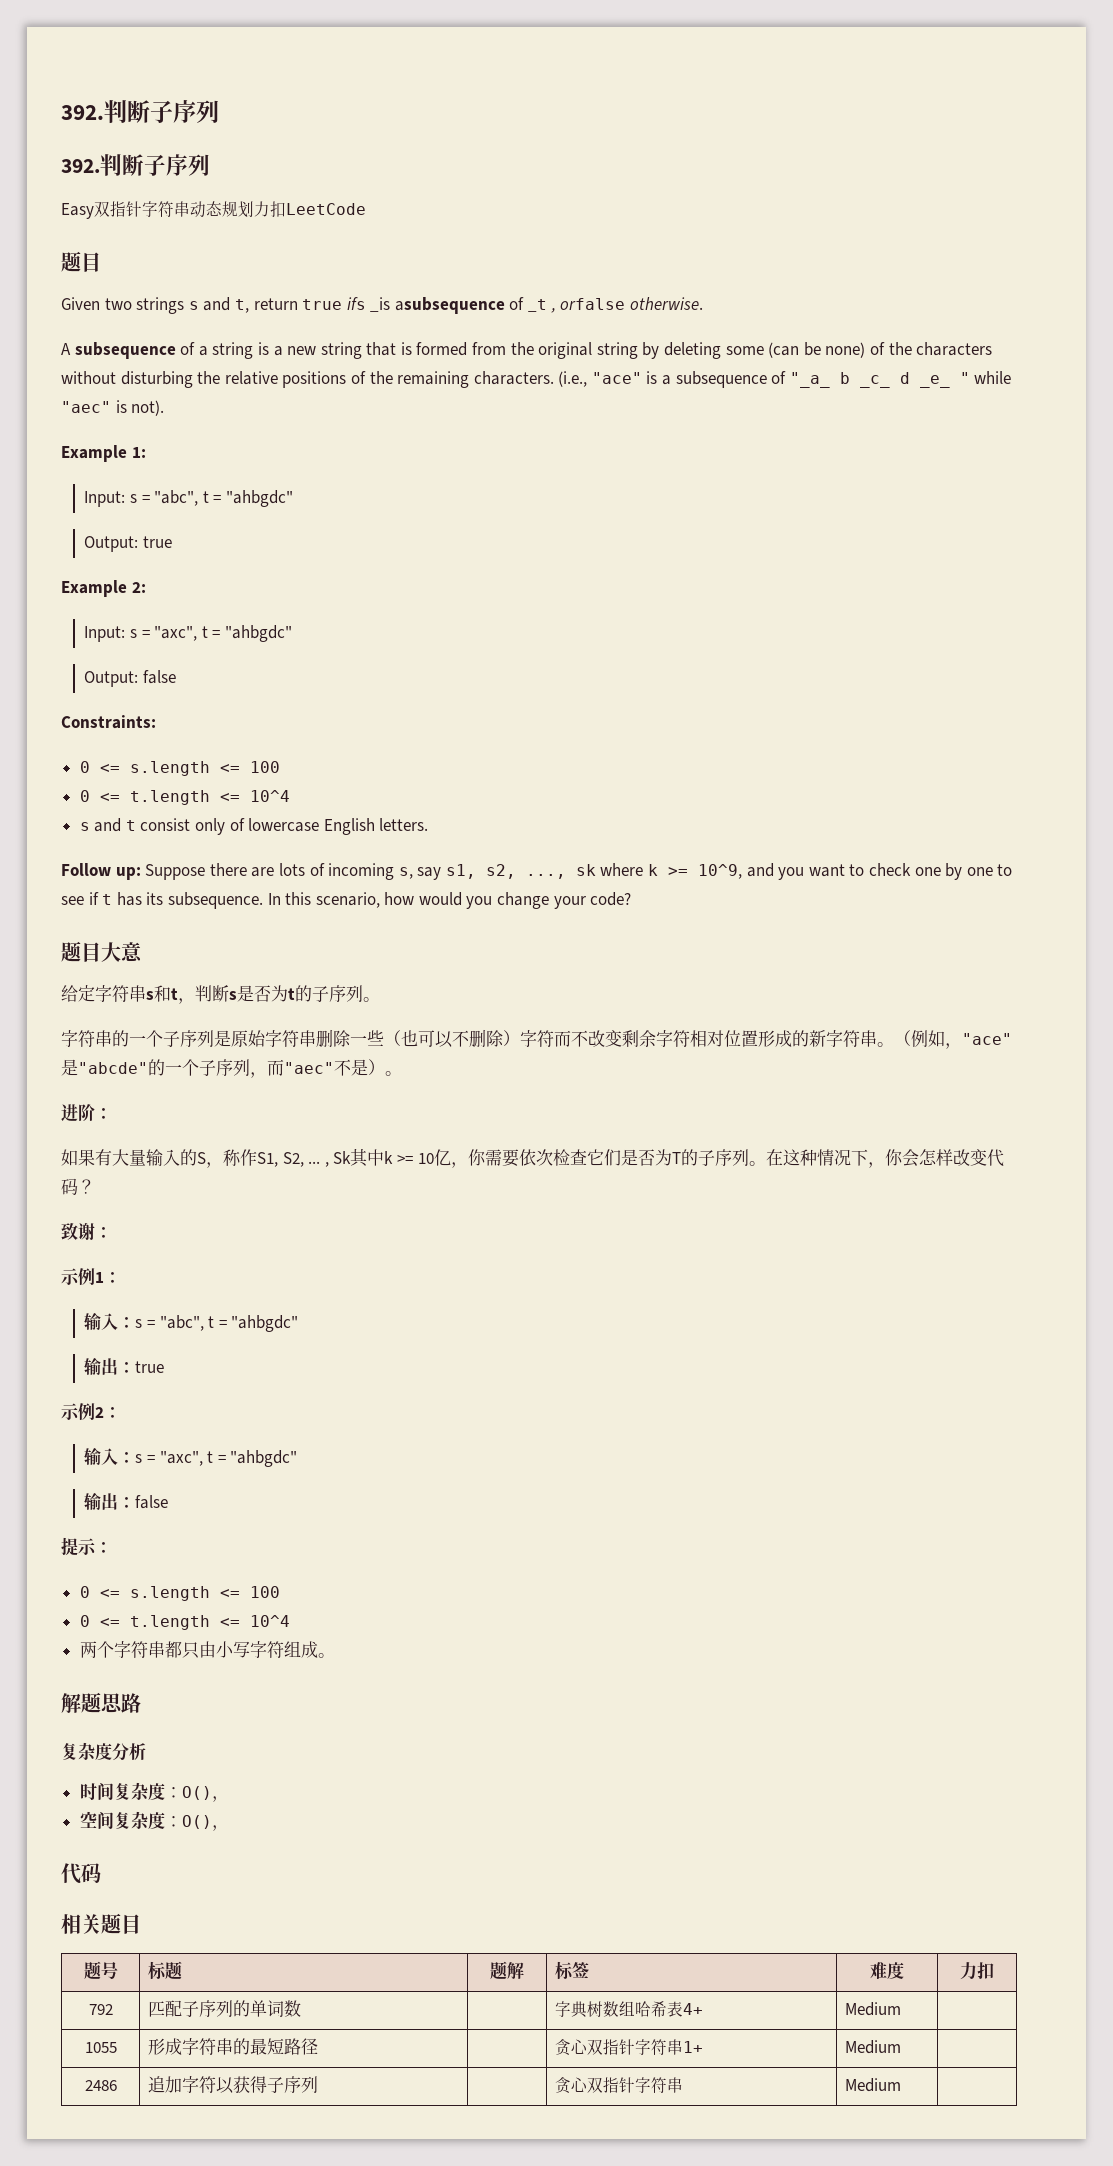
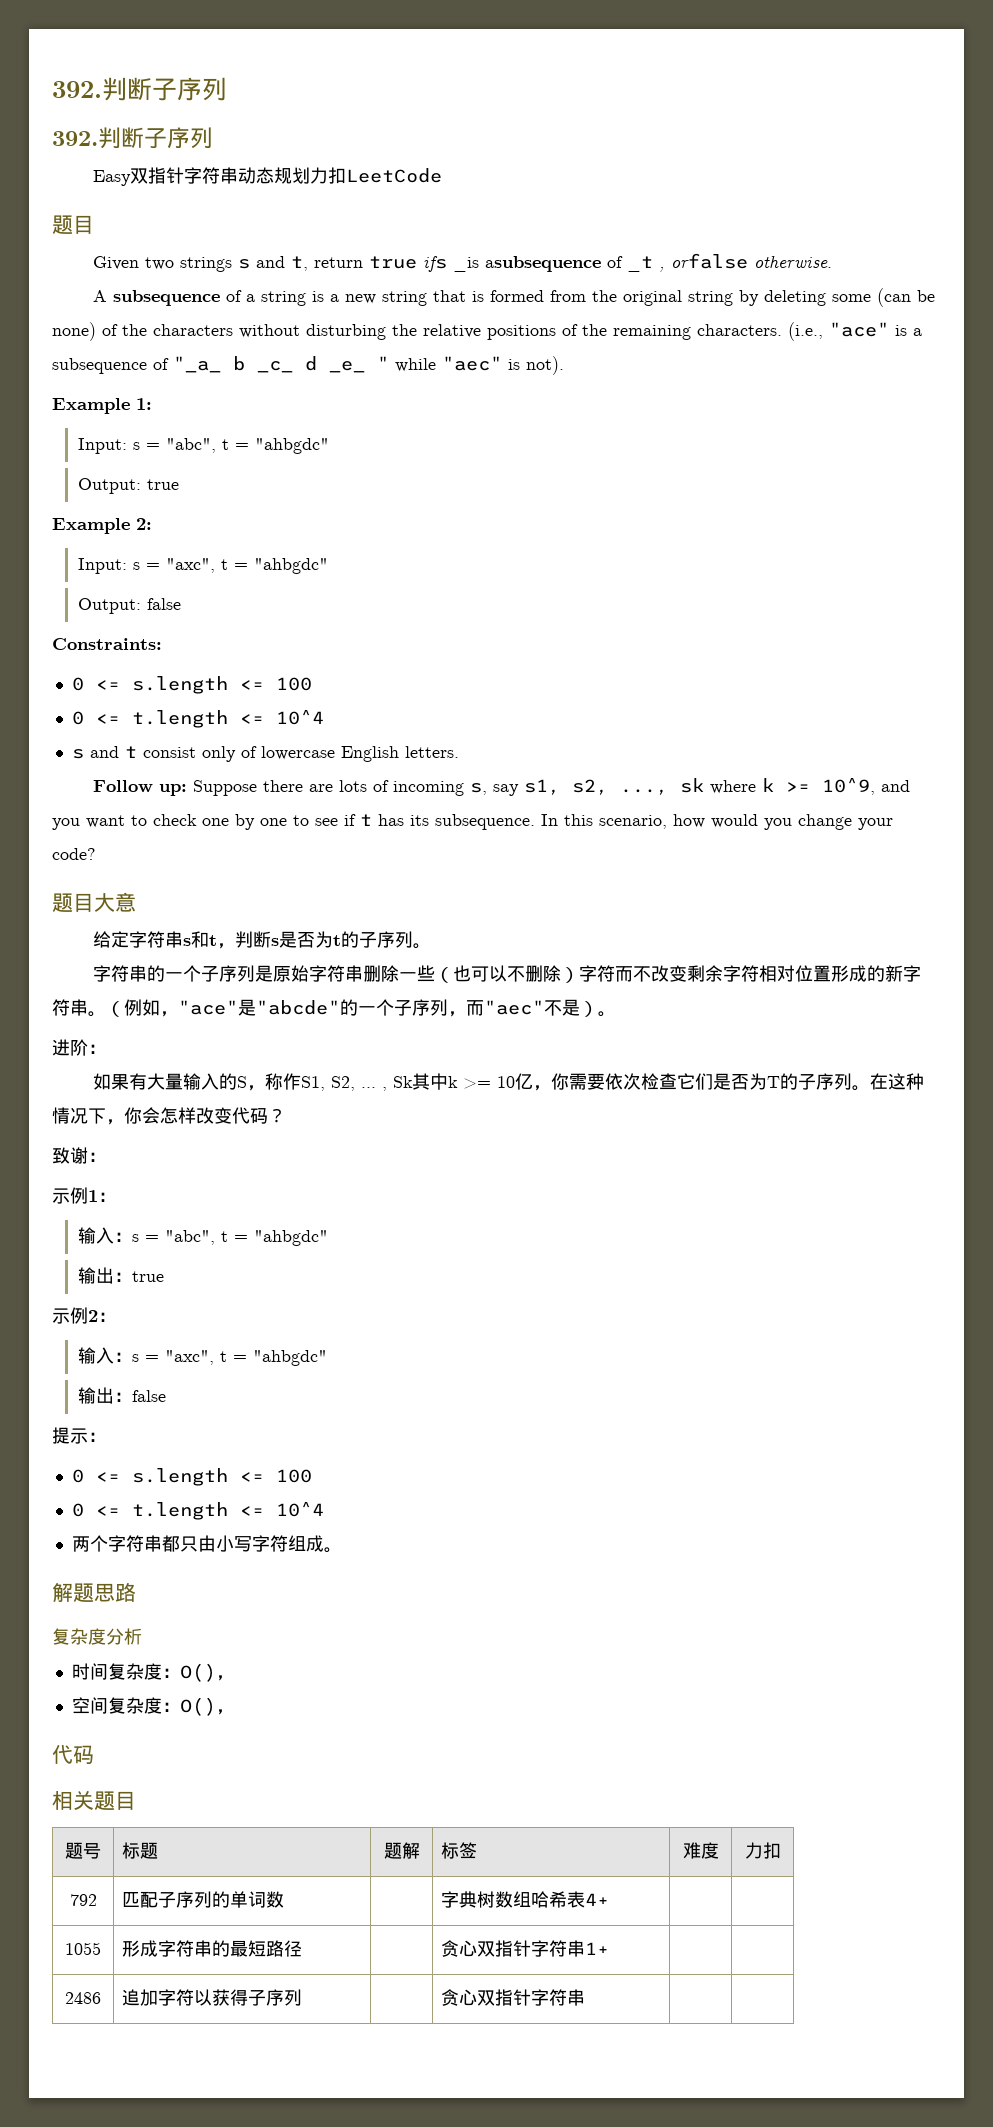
- 792 | 匹配子序列的单词数 | | 字典树数组哈希表4+ | Medium |
+ 792 | 匹配子序列的单词数 | | 字典树数组哈希表4+ | |
- 1055 | 形成字符串的最短路径 | | 贪心双指针字符串1+ | Medium |
+ 1055 | 形成字符串的最短路径 | | 贪心双指针字符串1+ | |
- 2486 | 追加字符以获得子序列 | | 贪心双指针字符串 | Medium |
+ 2486 | 追加字符以获得子序列 | | 贪心双指针字符串 | |

